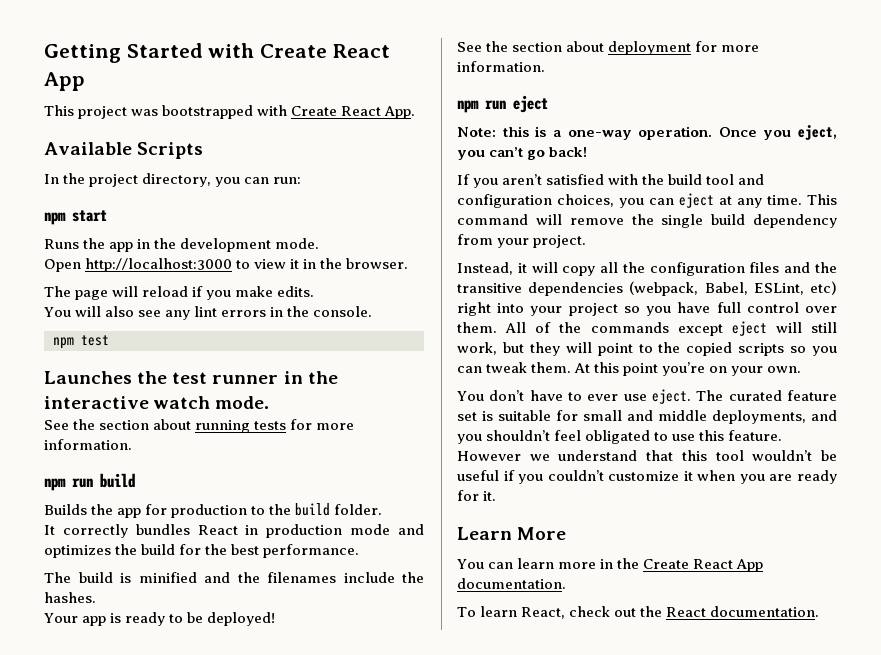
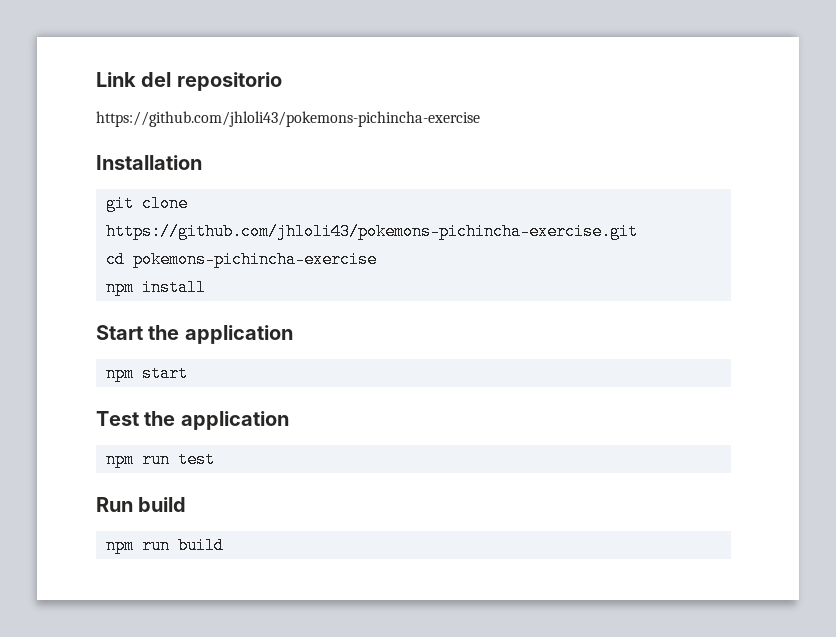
- Getting Started with Create React App
- This project was bootstrapped with Create React App.
- Available Scripts
- In the project directory, you can run:
+ Link del repositorio
+ https://github.com/jhloli43/pokemons-pichincha-exercise
+ Installation
+ git clone https://github.com/jhloli43/pokemons-pichincha-exercise.git
+ cd pokemons-pichincha-exercise
+ npm install
+ Start the application
  npm start
- Runs the app in the development mode.
- Open http://localhost:3000 to view it in the browser.
- The page will reload if you make edits.
- You will also see any lint errors in the console.
- npm test
+ Test the application
+ npm run test
- Launches the test runner in the interactive watch mode.
- See the section about running tests for more information.
+ Run build
  npm run build
- Builds the app for production to the build folder.
- It correctly bundles React in production mode and optimizes the build for the best performance.
- The build is minified and the filenames include the hashes.
- Your app is ready to be deployed!
- See the section about deployment for more information.
- npm run eject
- Note: this is a one-way operation. Once you eject, you can’t go back!
- If you aren’t satisfied with the build tool and configuration choices, you can eject at any time. This command will remove the single build dependency from your project.
- Instead, it will copy all the configuration files and the transitive dependencies (webpack, Babel, ESLint, etc) right into your project so you have full control over them. All of the commands except eject will still work, but they will point to the copied scripts so you can tweak them. At this point you’re on your own.
- You don’t have to ever use eject. The curated feature set is suitable for small and middle deployments, and you shouldn’t feel obligated to use this feature. However we understand that this tool wouldn’t be useful if you couldn’t customize it when you are ready for it.
- Learn More
- You can learn more in the Create React App documentation.
- To learn React, check out the React documentation.

